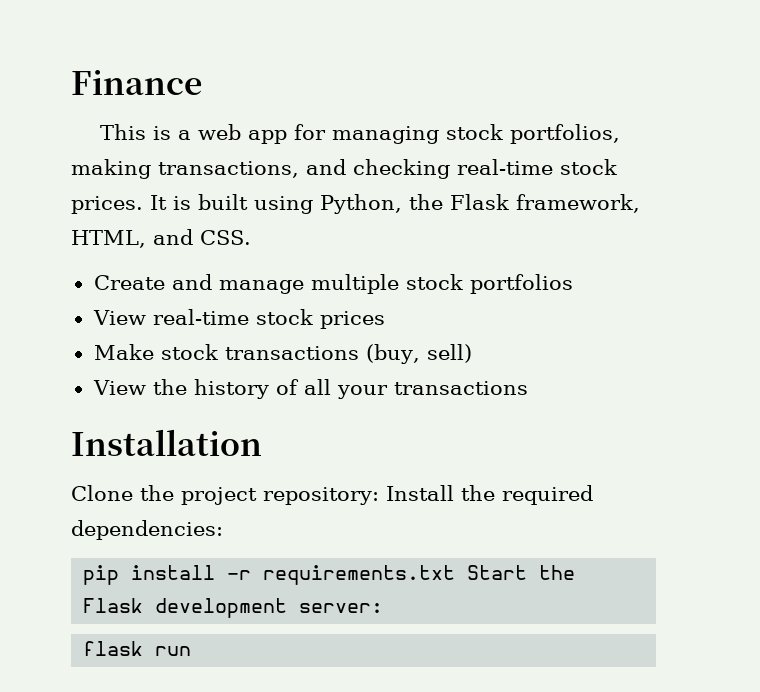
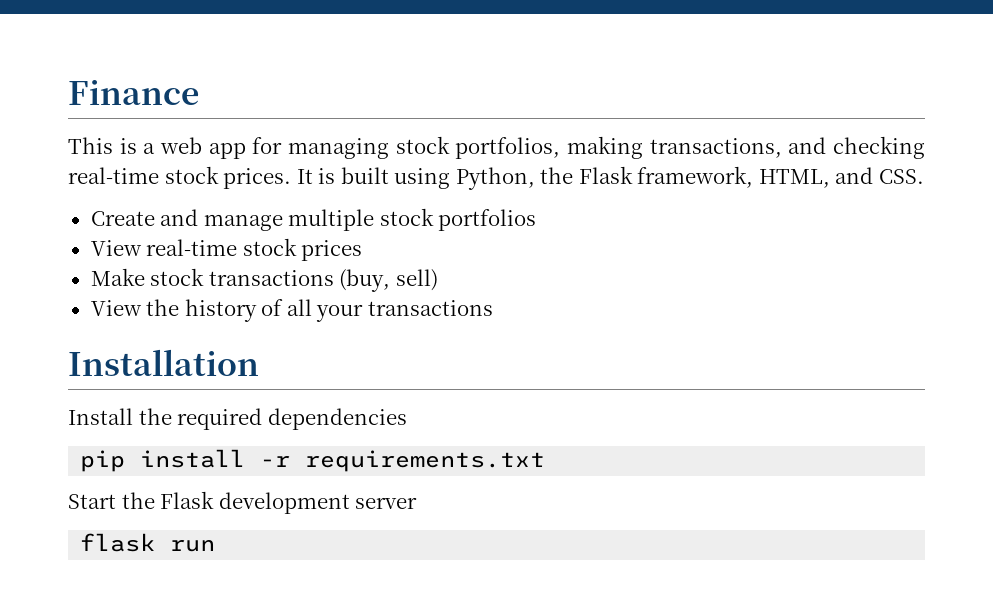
- Clone the project repository: Install the required dependencies:
+ Install the required dependencies
- pip install -r requirements.txt Start the Flask development server:
+ pip install -r requirements.txt
+ Start the Flask development server

